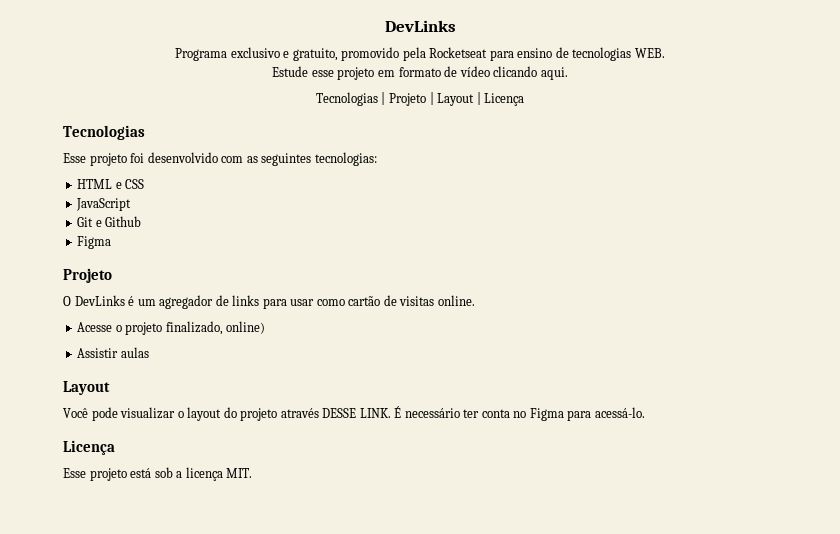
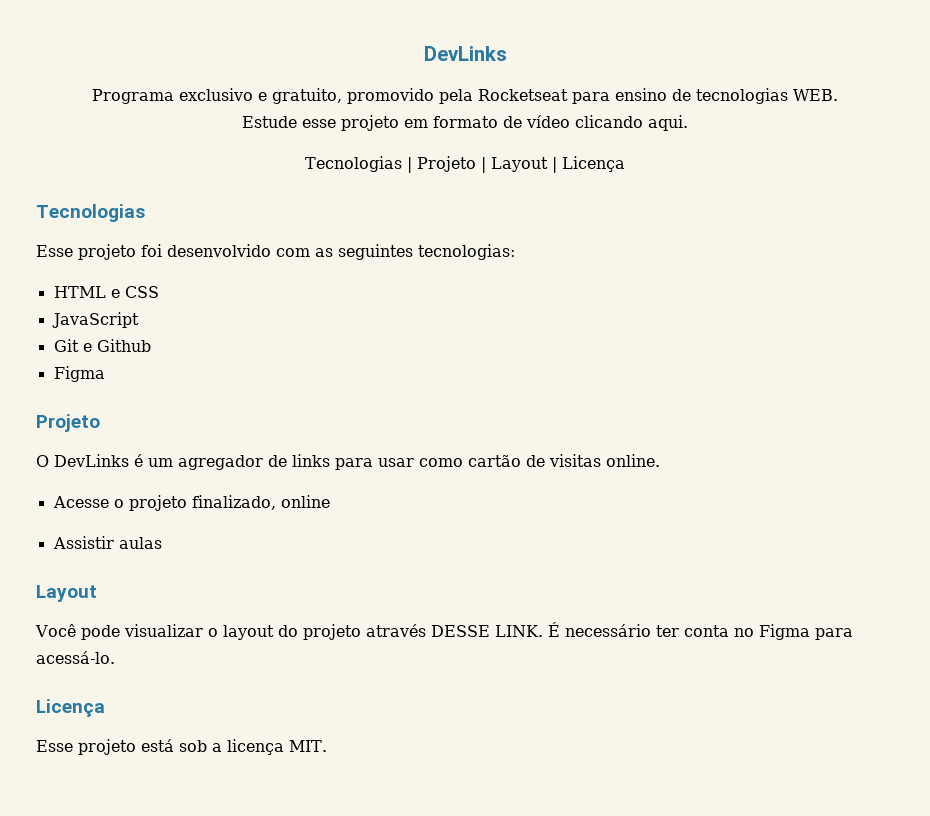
- Acesse o projeto finalizado, online)
+ Acesse o projeto finalizado, online

